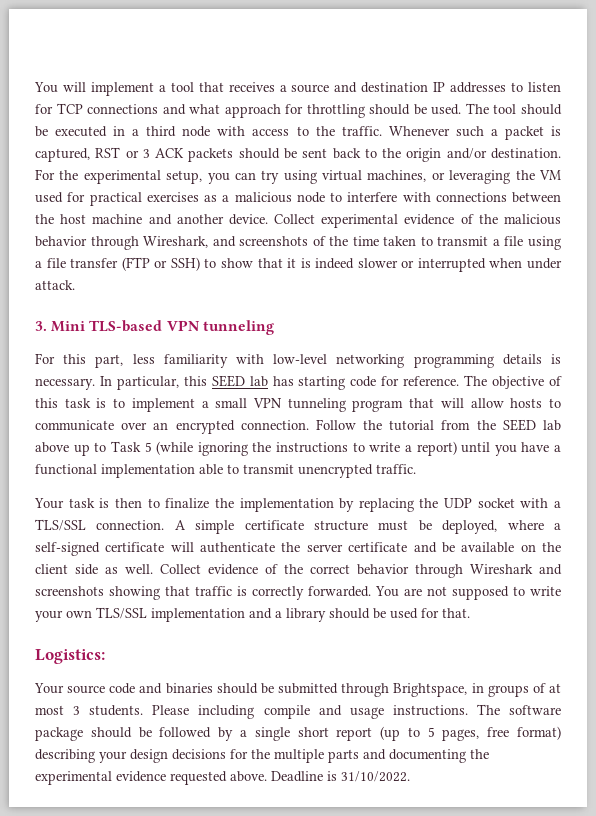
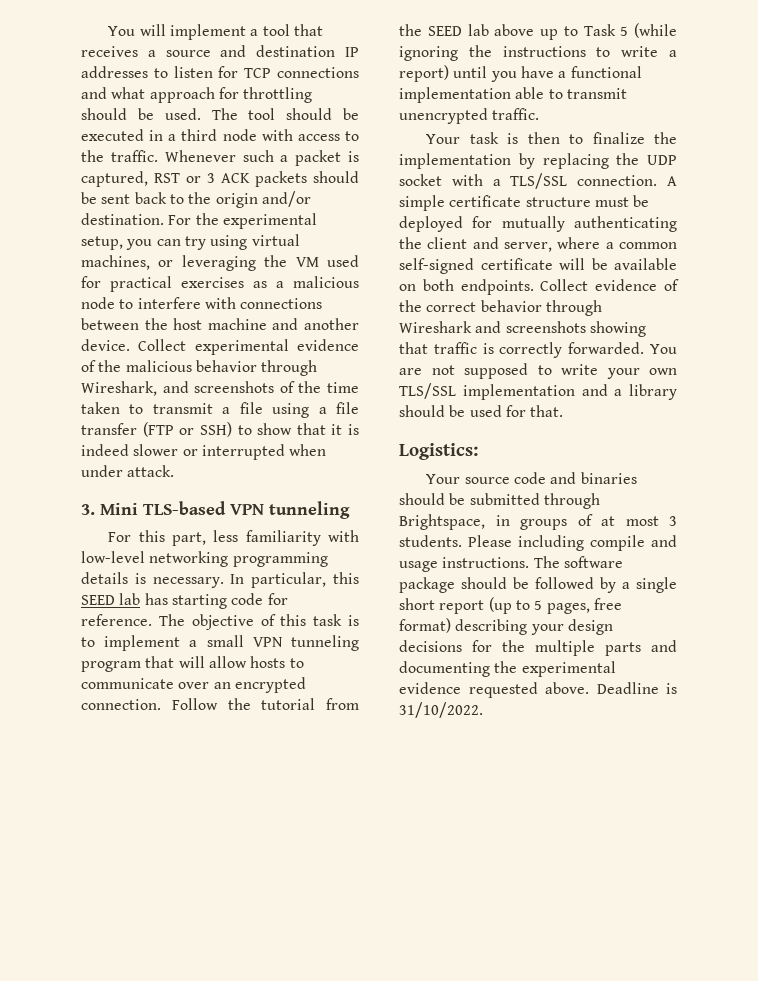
- A simple certificate structure must be deployed, where a self-signed certificate will authenticate the server certificate and be available on the client side as well.
+ A simple certificate structure must be deployed for mutually authenticating the client and server, where a common self-signed certificate will be available on both endpoints.

